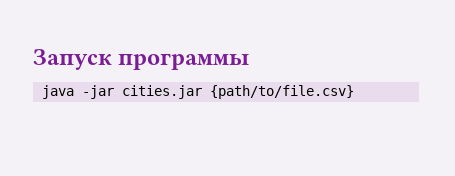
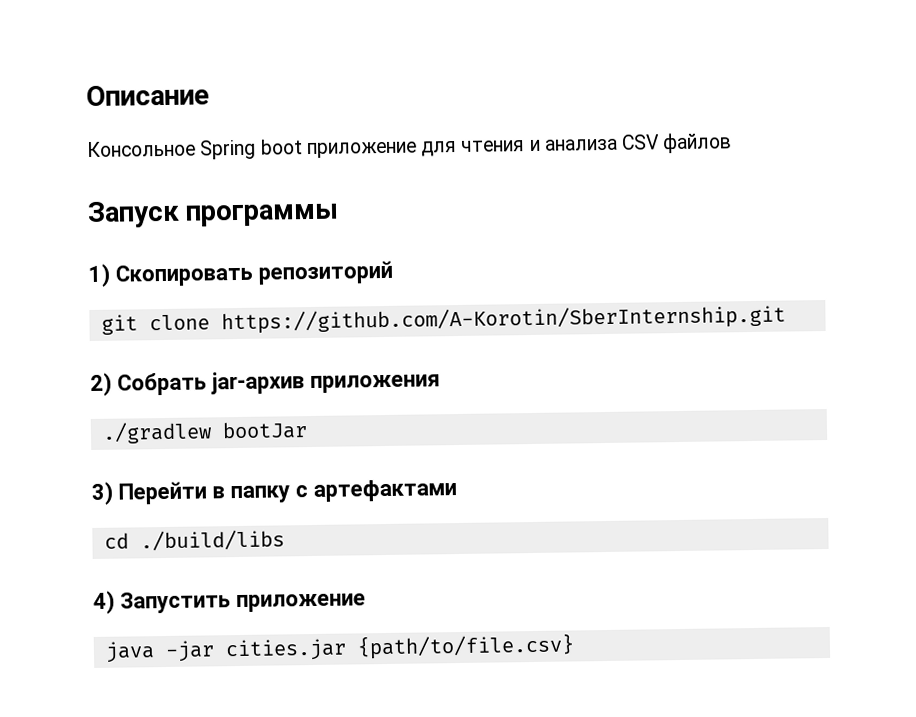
+ Описание
+ Консольное Spring boot приложение для чтения и анализа CSV файлов
  Запуск программы
+ 1) Скопировать репозиторий
+ git clone https://github.com/A-Korotin/SberInternship.git
+ 2) Собрать jar-архив приложения
+ ./gradlew bootJar
+ 3) Перейти в папку с артефактами
+ cd ./build/libs
+ 4) Запустить приложение

